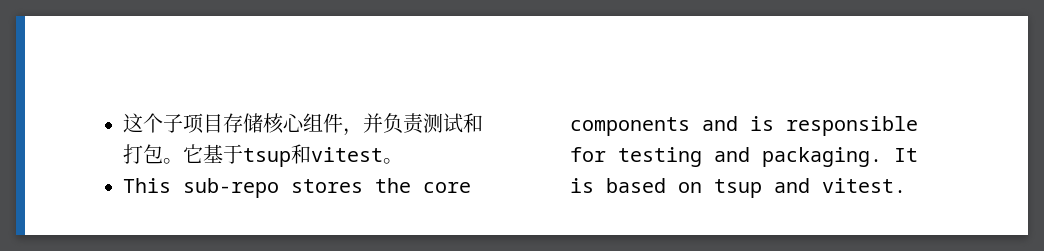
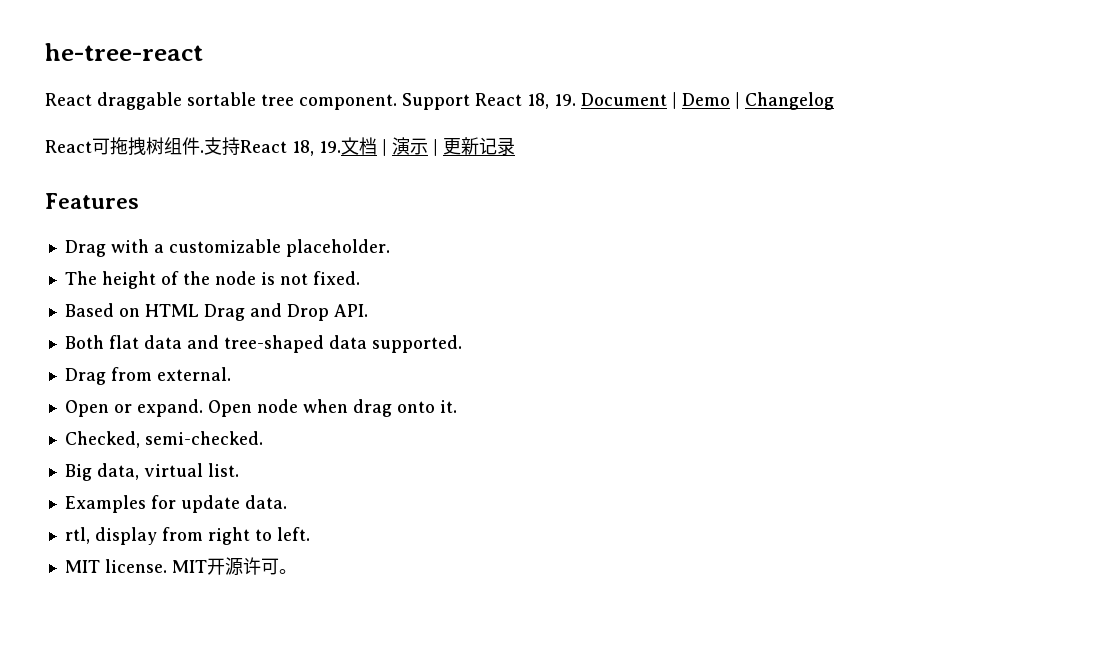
- 这个子项目存储核心组件，并负责测试和打包。它基于tsup和vitest。
- This sub-repo stores the core components and is responsible for testing and packaging. It is based on tsup and vitest.
+ he-tree-react
+ React draggable sortable tree component. Support React 18, 19. Document | Demo | Changelog
+ React可拖拽树组件.支持React 18, 19.文档 | 演示 | 更新记录
+ Features
+ Drag with a customizable placeholder.
+ The height of the node is not fixed.
+ Based on HTML Drag and Drop API.
+ Both flat data and tree-shaped data supported.
+ Drag from external.
+ Open or expand. Open node when drag onto it.
+ Checked, semi-checked.
+ Big data, virtual list.
+ Examples for update data.
+ rtl, display from right to left.
+ MIT license. MIT开源许可。

